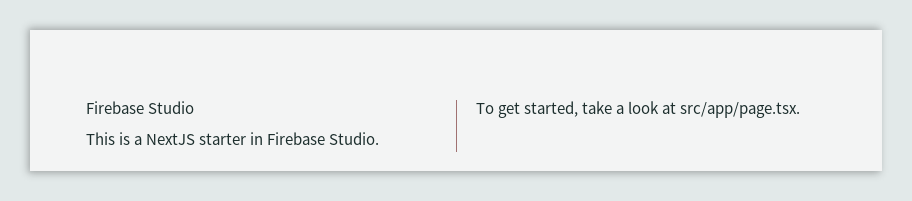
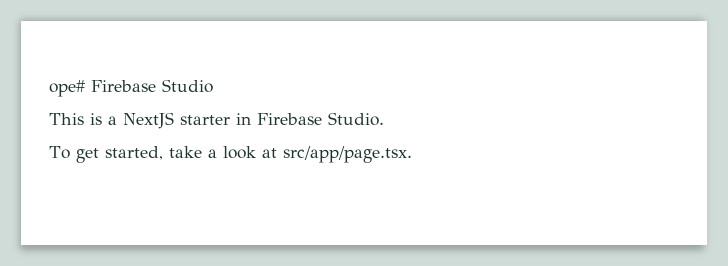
- Firebase Studio
+ ope# Firebase Studio

